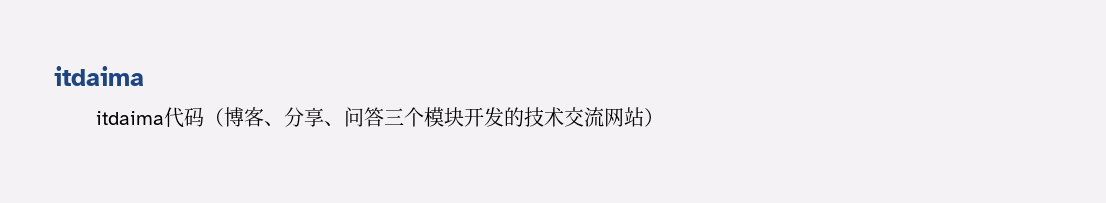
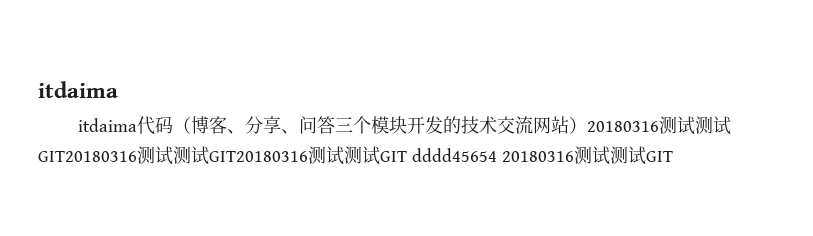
- itdaima代码（博客、分享、问答三个模块开发的技术交流网站）
+ itdaima代码（博客、分享、问答三个模块开发的技术交流网站）20180316测试测试GIT20180316测试测试GIT20180316测试测试GIT dddd45654 20180316测试测试GIT

